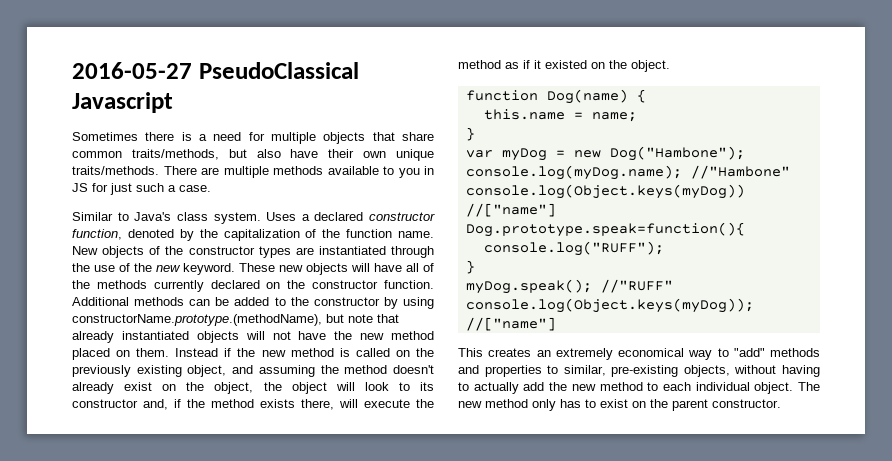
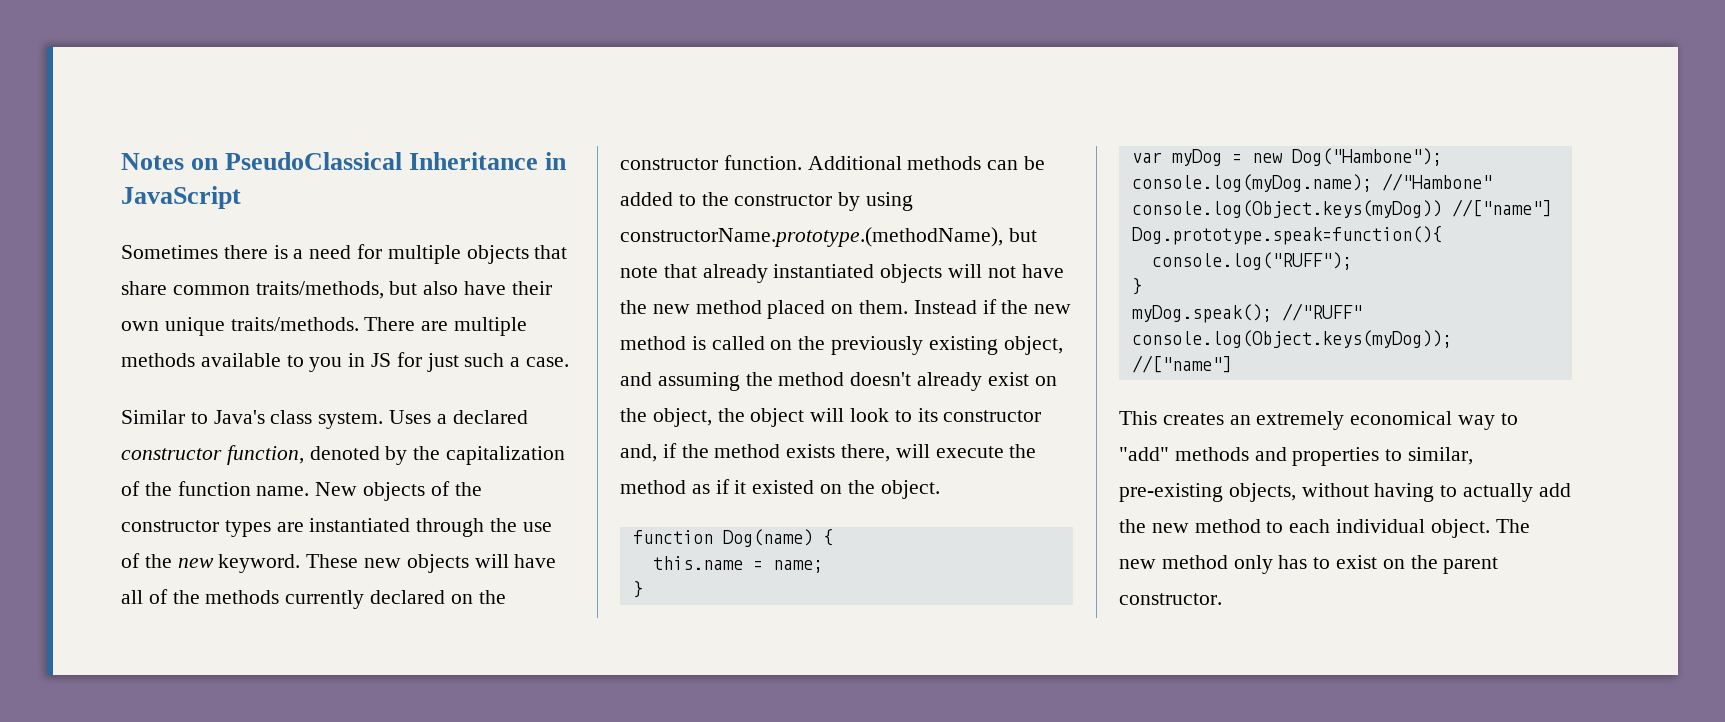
- 2016-05-27 PseudoClassical Javascript
+ Notes on PseudoClassical Inheritance in JavaScript

